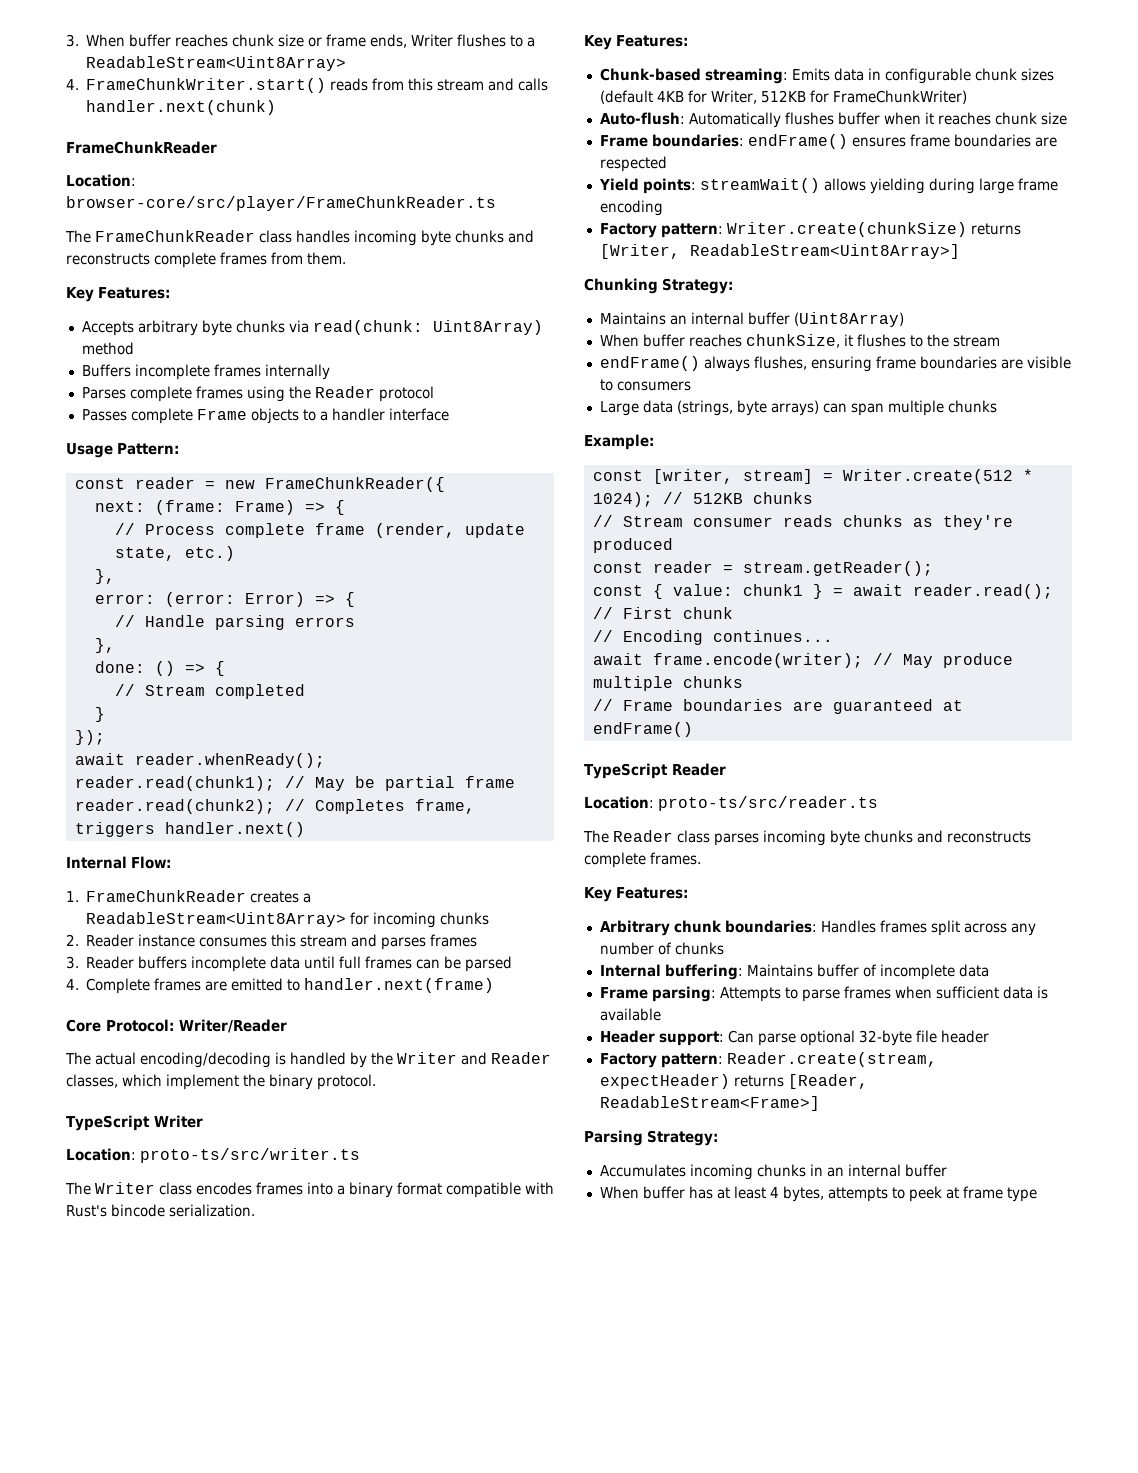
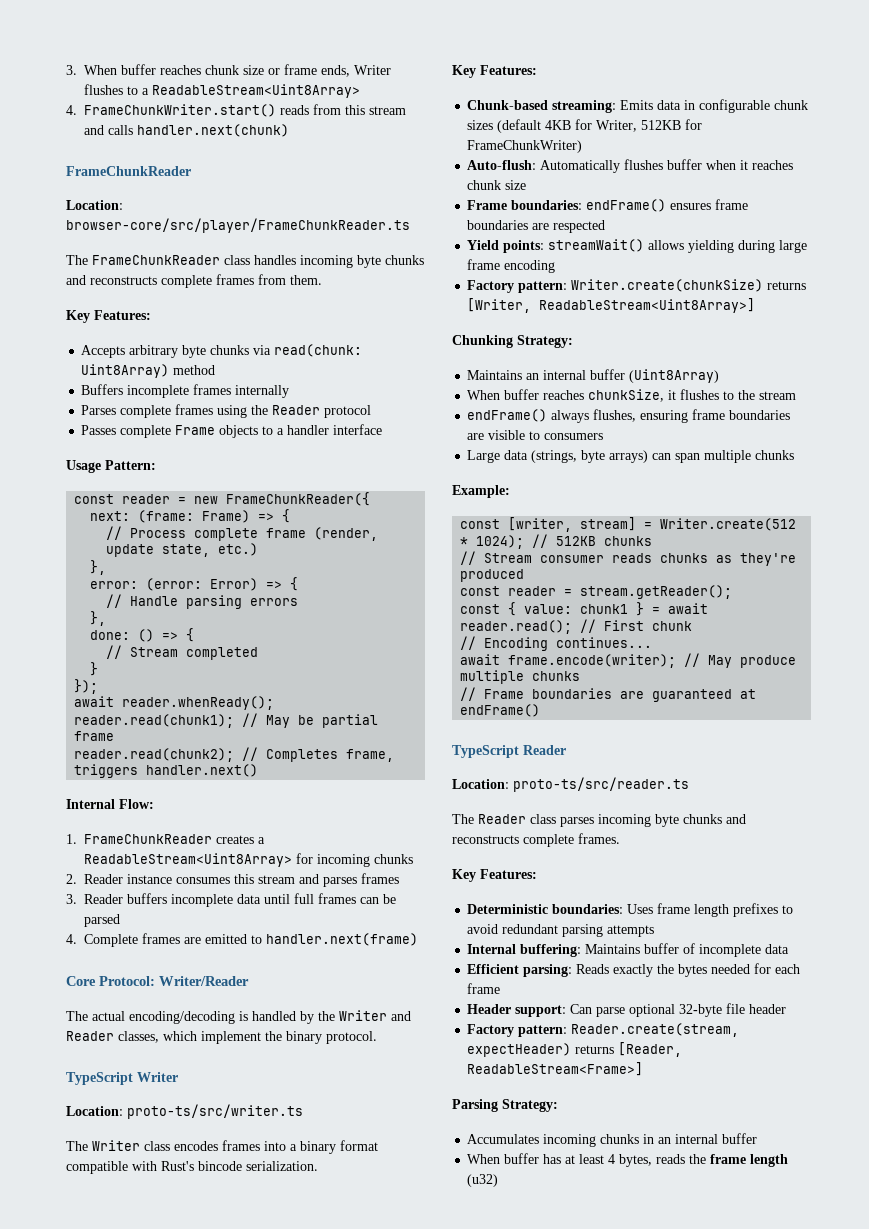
- Arbitrary chunk boundaries: Handles frames split across any number of chunks
+ Deterministic boundaries: Uses frame length prefixes to avoid redundant parsing attempts
- Frame parsing: Attempts to parse frames when sufficient data is available
+ Efficient parsing: Reads exactly the bytes needed for each frame
- When buffer has at least 4 bytes, attempts to peek at frame type
+ When buffer has at least 4 bytes, reads the frame length (u32)

